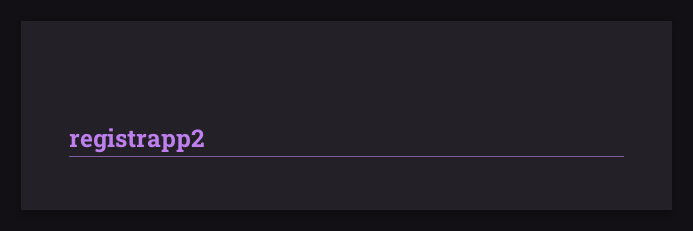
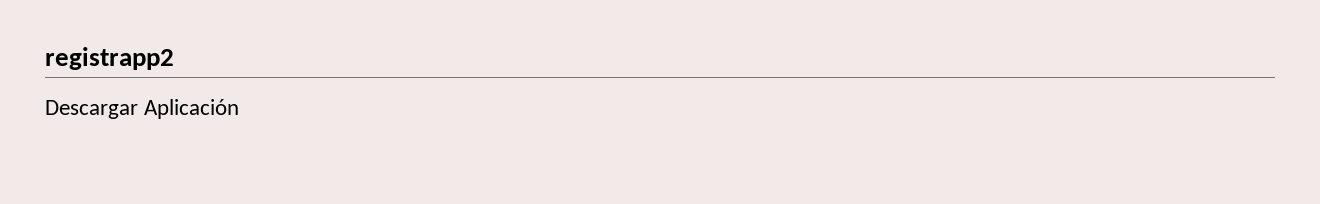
+ Descargar Aplicación

